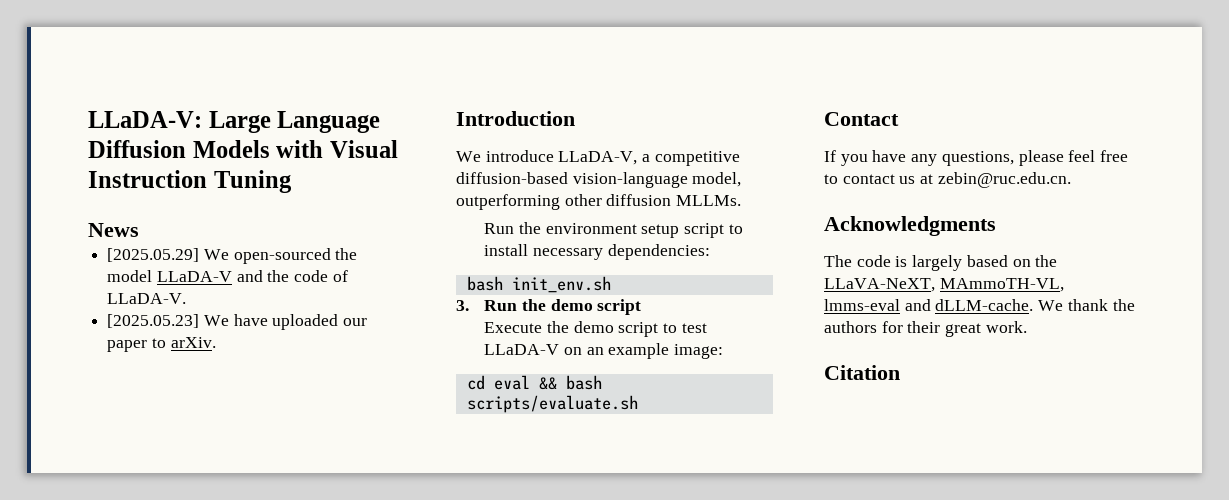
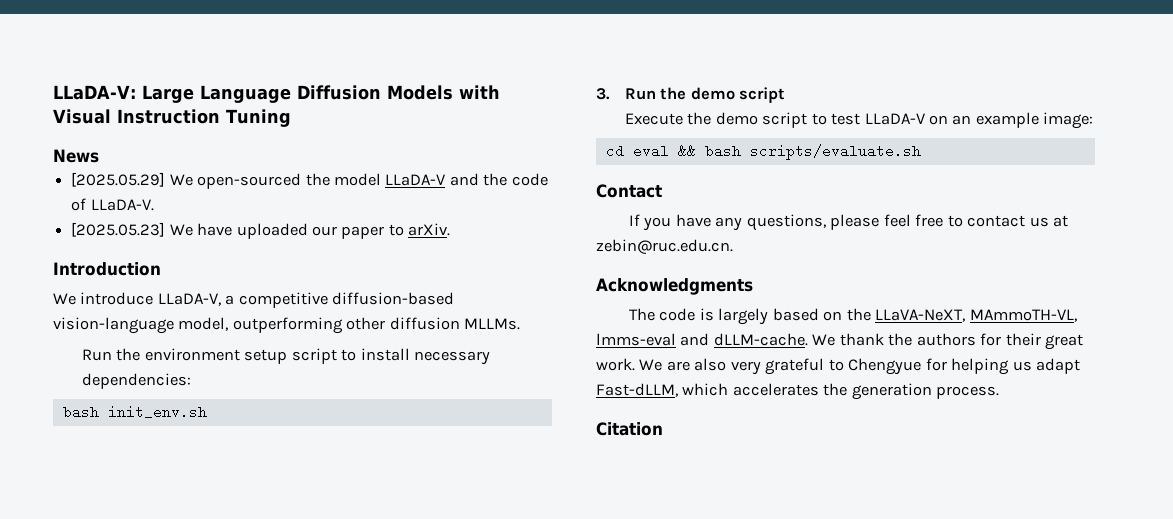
+ We are also very grateful to Chengyue for helping us adapt Fast-dLLM, which accelerates the generation process.

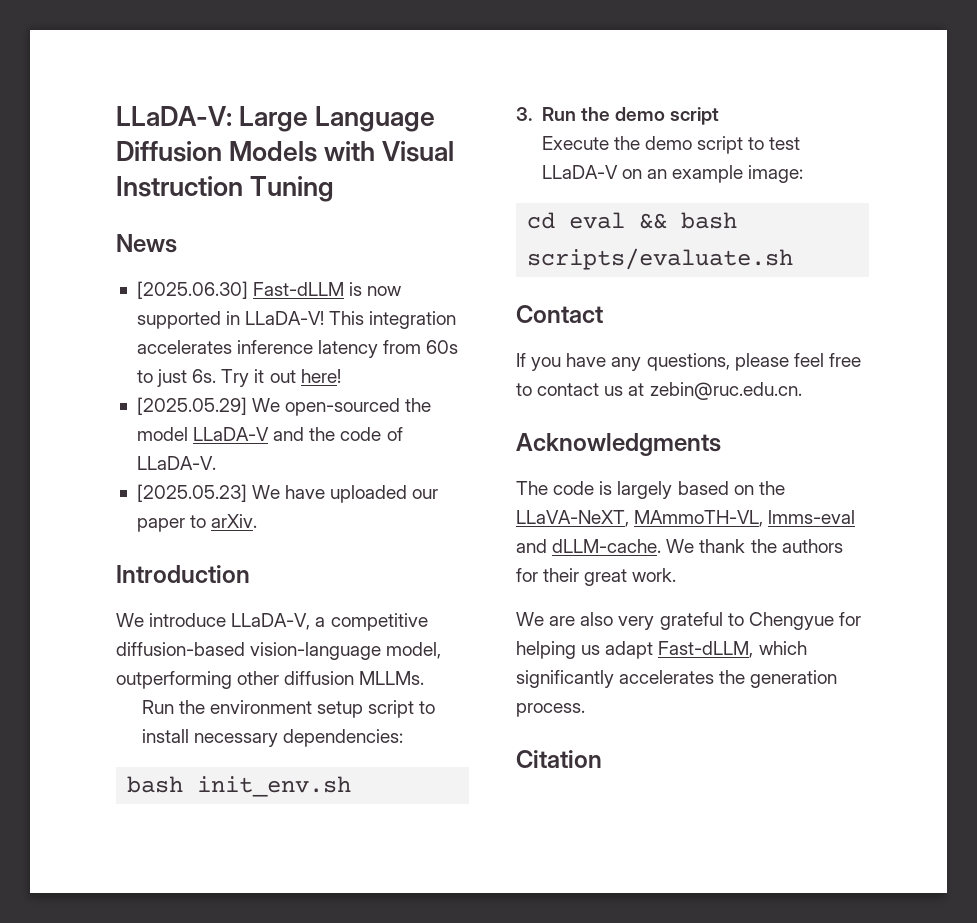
+ [2025.06.30] Fast-dLLM is now supported in LLaDA-V! This integration accelerates inference latency from 60s to just 6s. Try it out here!
- We thank the authors for their great work. We are also very grateful to Chengyue for helping us adapt Fast-dLLM, which accelerates the generation process.
+ We thank the authors for their great work.
+ We are also very grateful to Chengyue for helping us adapt Fast-dLLM, which significantly accelerates the generation process.

